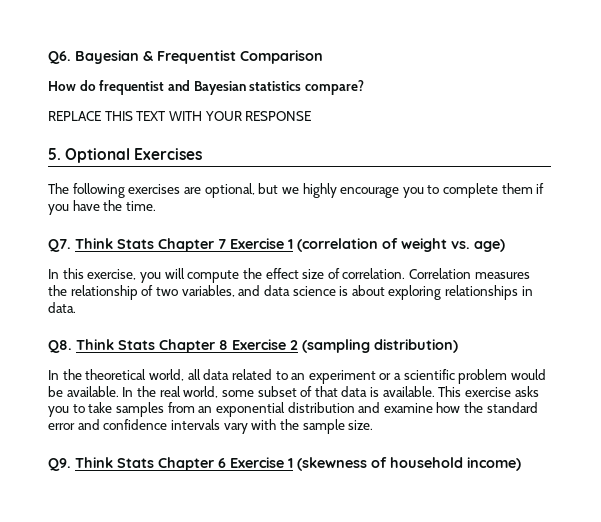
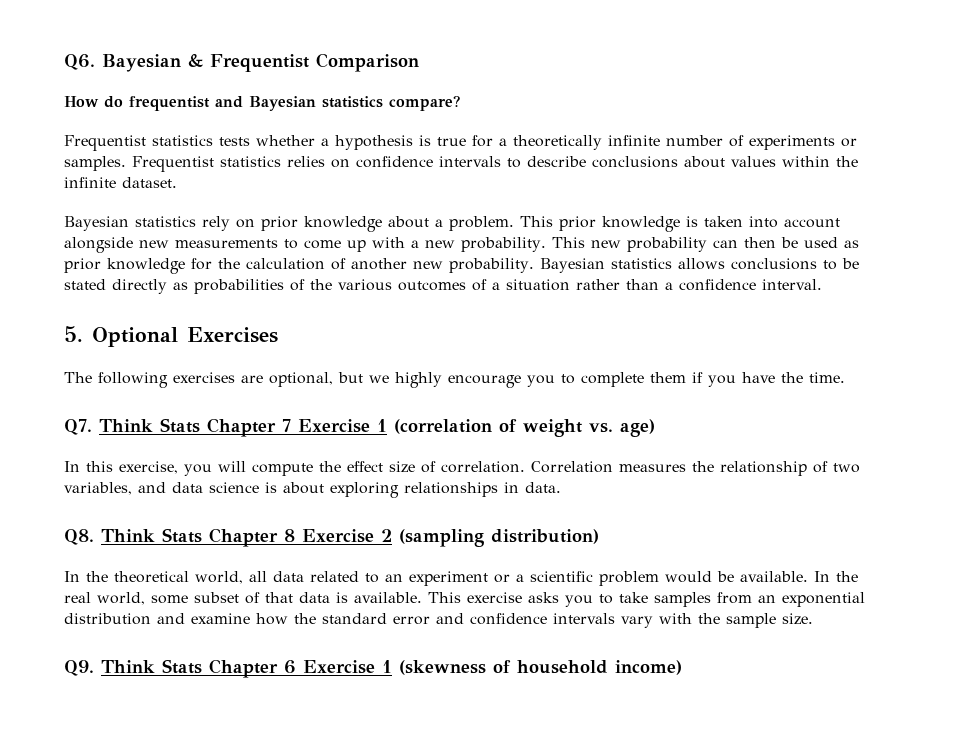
- REPLACE THIS TEXT WITH YOUR RESPONSE
+ Frequentist statistics tests whether a hypothesis is true for a theoretically infinite number of experiments or samples. Frequentist statistics relies on confidence intervals to describe conclusions about values within the infinite dataset.
+ Bayesian statistics rely on prior knowledge about a problem. This prior knowledge is taken into account alongside new measurements to come up with a new probability. This new probability can then be used as prior knowledge for the calculation of another new probability. Bayesian statistics allows conclusions to be stated directly as probabilities of the various outcomes of a situation rather than a confidence interval.

